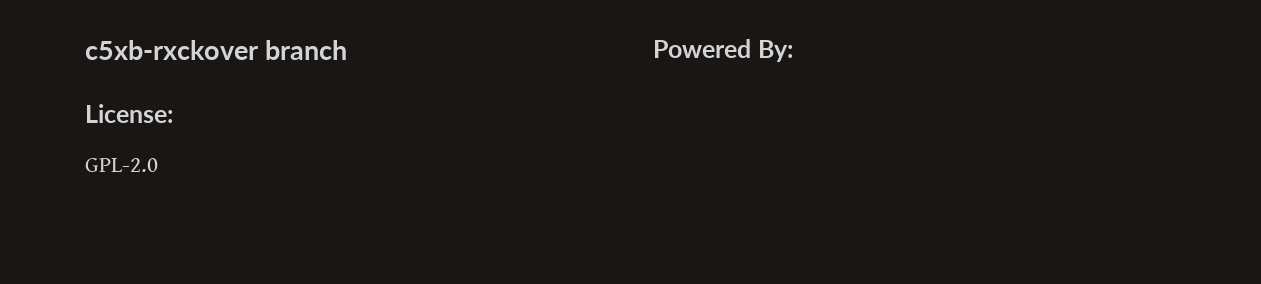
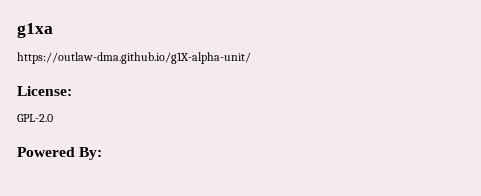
- c5xb-rxckover branch
+ g1xa
+ https://outlaw-dma.github.io/g1X-alpha-unit/

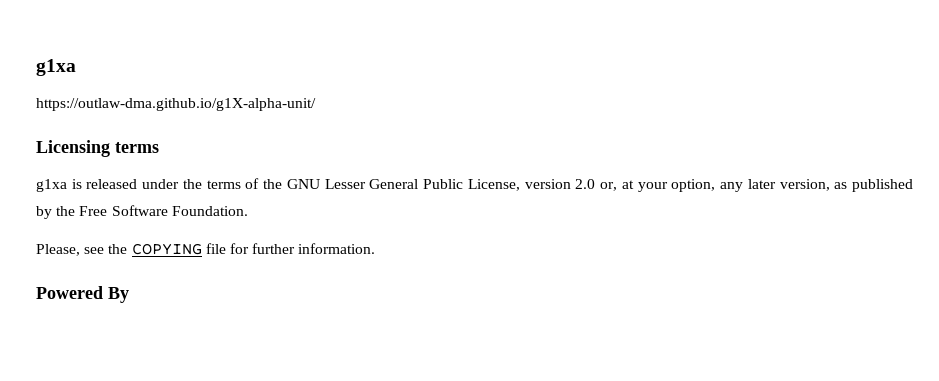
- License:
- GPL-2.0
+ Licensing terms
+ g1xa is released under the terms of the GNU Lesser General Public License, version 2.0 or, at your option, any later version, as published by the Free Software Foundation.
+ Please, see the COPYING file for further information.
- Powered By:
+ Powered By

